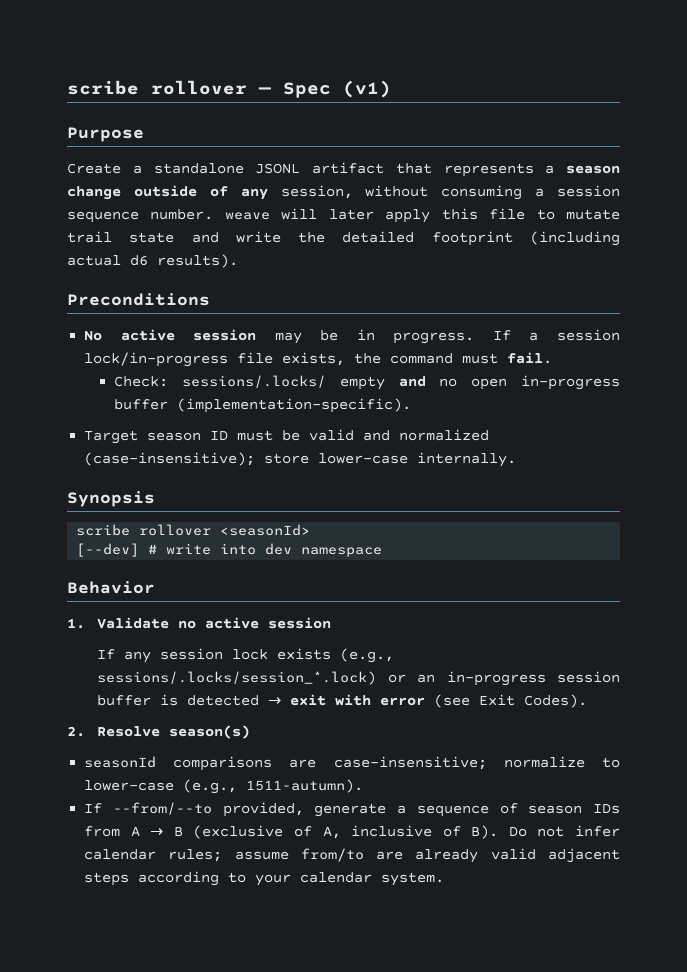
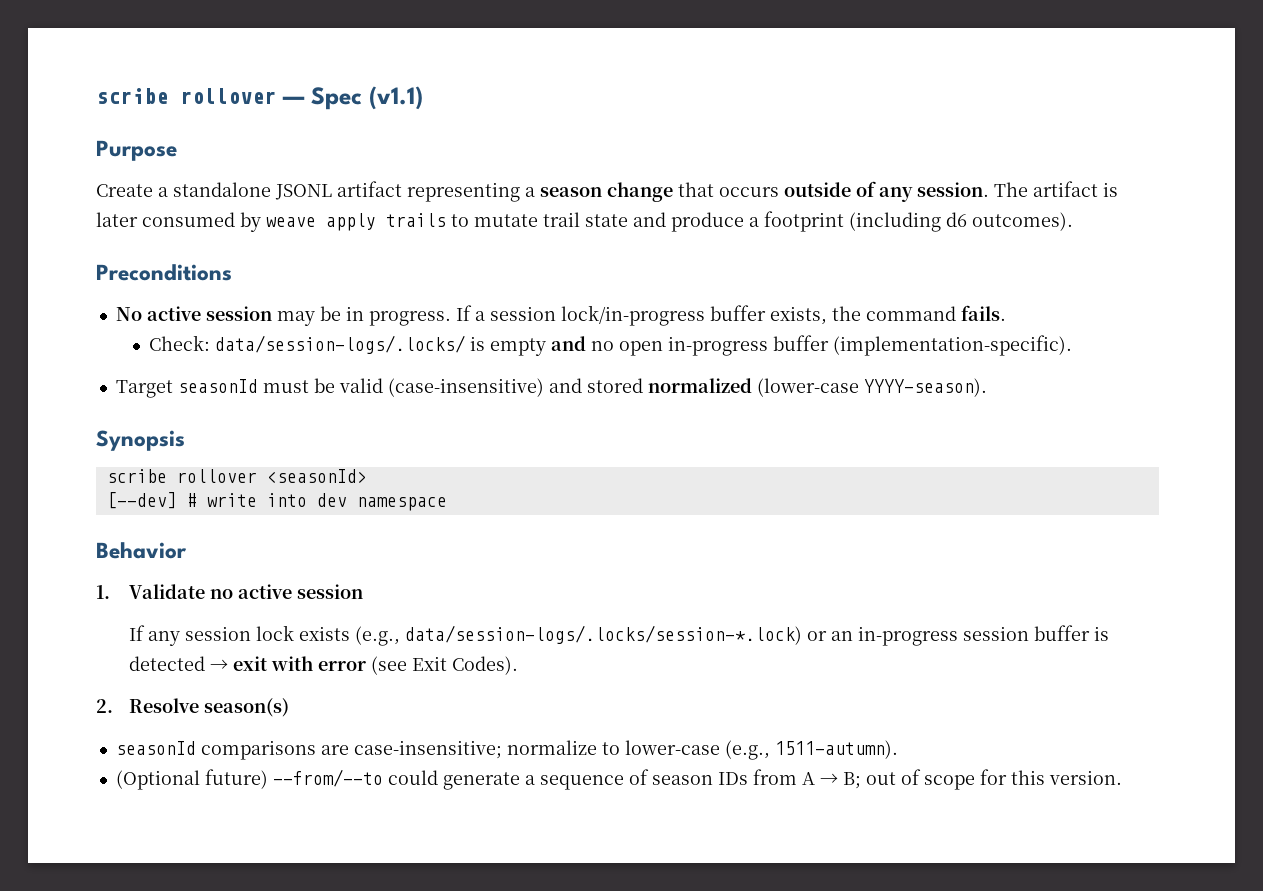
- scribe rollover — Spec (v1)
+ scribe rollover — Spec (v1.1)
- Create a standalone JSONL artifact that represents a season change outside of any session, without consuming a session sequence number. weave will later apply this file to mutate trail state and write the detailed footprint (including actual d6 results).
+ Create a standalone JSONL artifact representing a season change that occurs outside of any session. The artifact is later consumed by weave apply trails to mutate trail state and produce a footprint (including d6 outcomes).
- If a session lock/in-progress file exists, the command must fail.
+ If a session lock/in-progress buffer exists, the command fails.
- Check: sessions/.locks/ empty and no open in-progress buffer (implementation-specific).
+ Check: data/session-logs/.locks/ is empty and no open in-progress buffer (implementation-specific).
- Target season ID must be valid and normalized (case-insensitive); store lower-case internally.
+ Target seasonId must be valid (case-insensitive) and stored normalized (lower-case YYYY-season).
- If any session lock exists (e.g., sessions/.locks/session_*.lock) or an in-progress session buffer is detected → exit with error (see Exit Codes).
+ If any session lock exists (e.g., data/session-logs/.locks/session-*.lock) or an in-progress session buffer is detected → exit with error (see Exit Codes).
- If --from/--to provided, generate a sequence of season IDs from A → B (exclusive of A, inclusive of B). Do not infer calendar rules; assume from/to are already valid adjacent steps according to your calendar system.
+ (Optional future) --from/--to could generate a sequence of season IDs from A → B; out of scope for this version.

